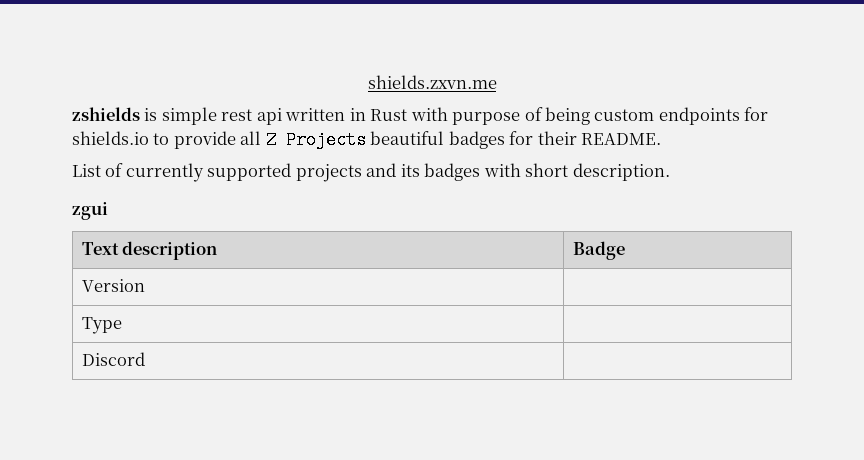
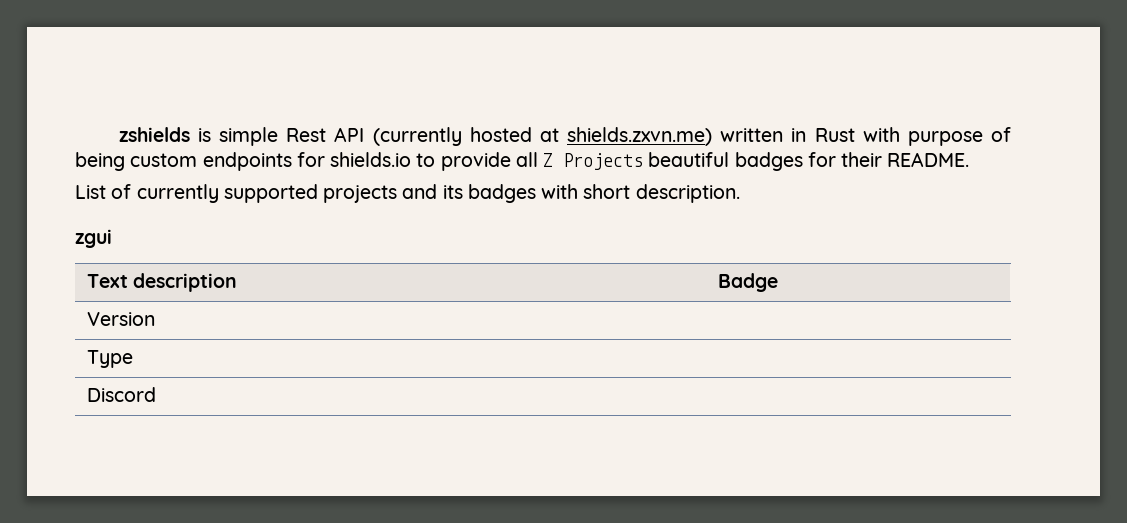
- shields.zxvn.me
- zshields is simple rest api written in Rust with purpose of being custom endpoints for shields.io to provide all Z Projects beautiful badges for their README.
+ zshields is simple Rest API (currently hosted at shields.zxvn.me) written in Rust with purpose of being custom endpoints for shields.io to provide all Z Projects beautiful badges for their README.

